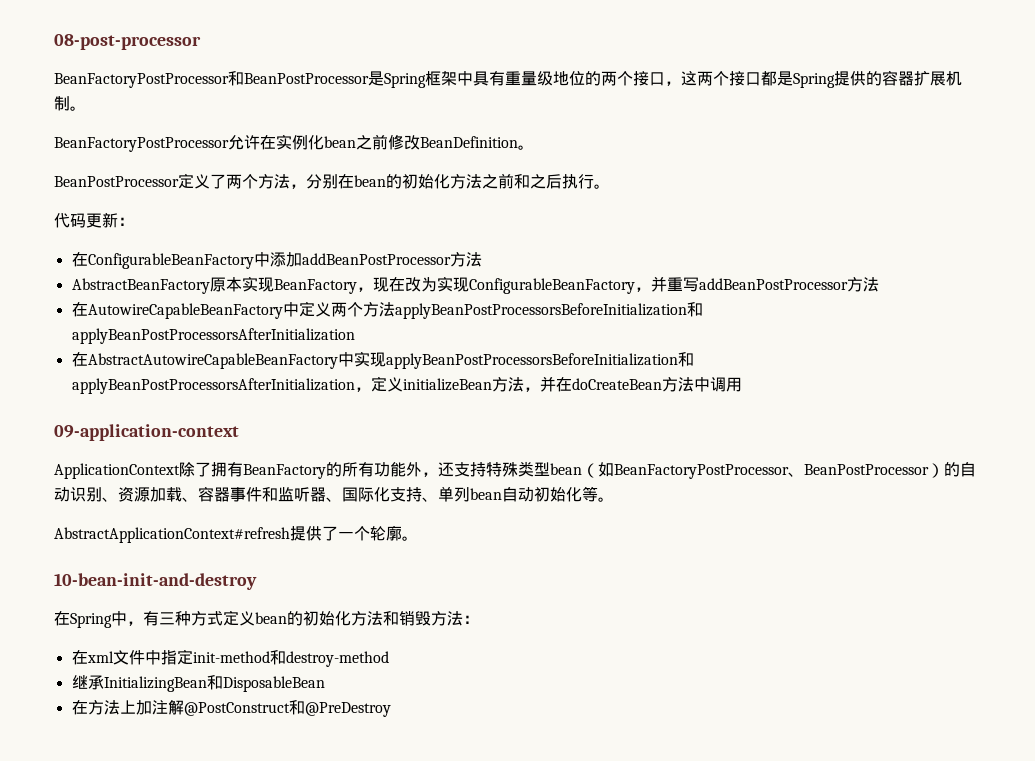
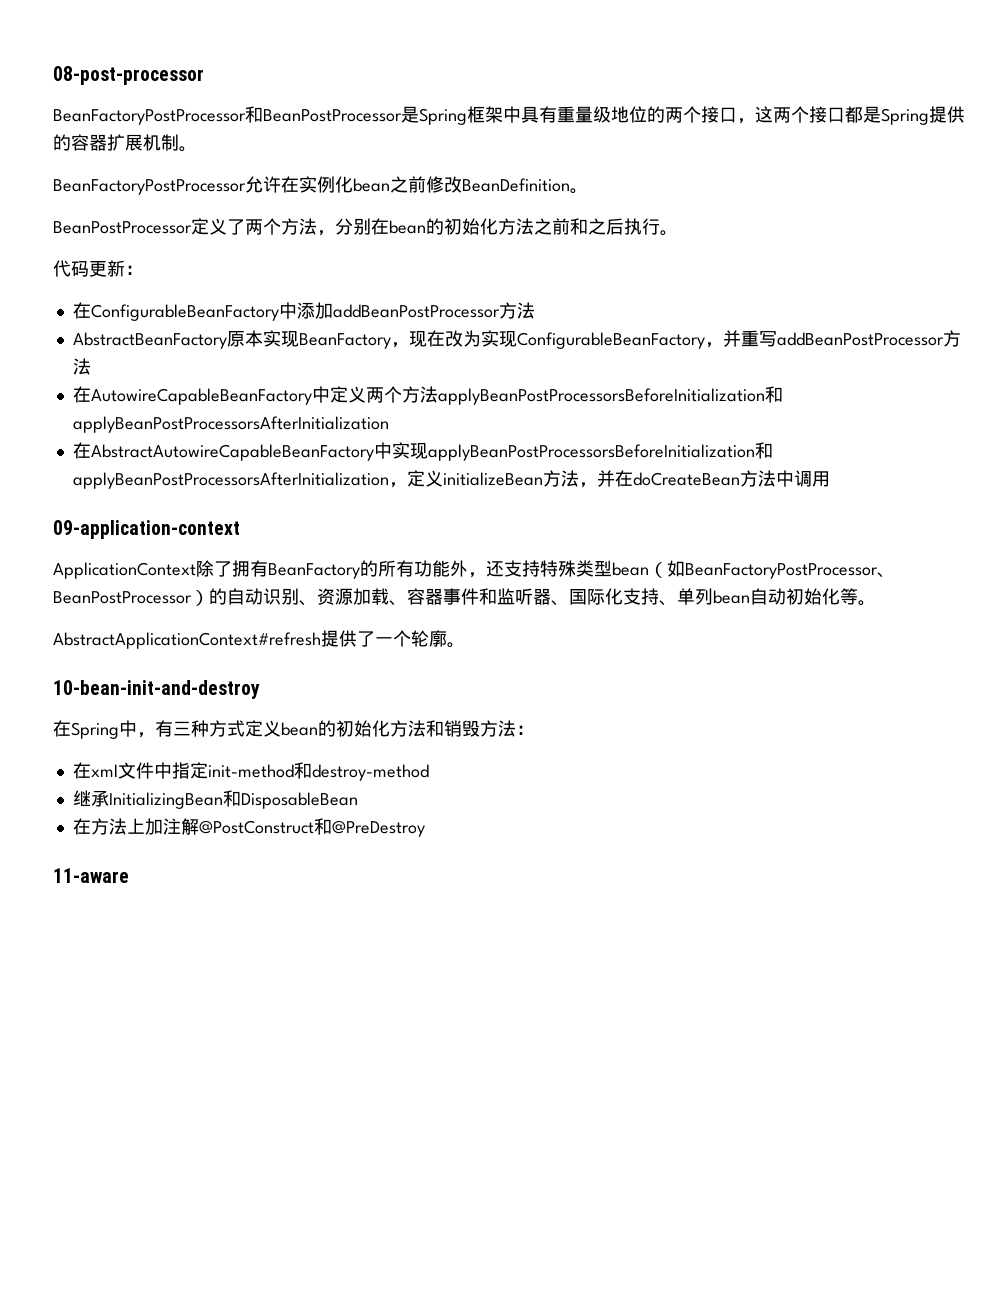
+ 11-aware

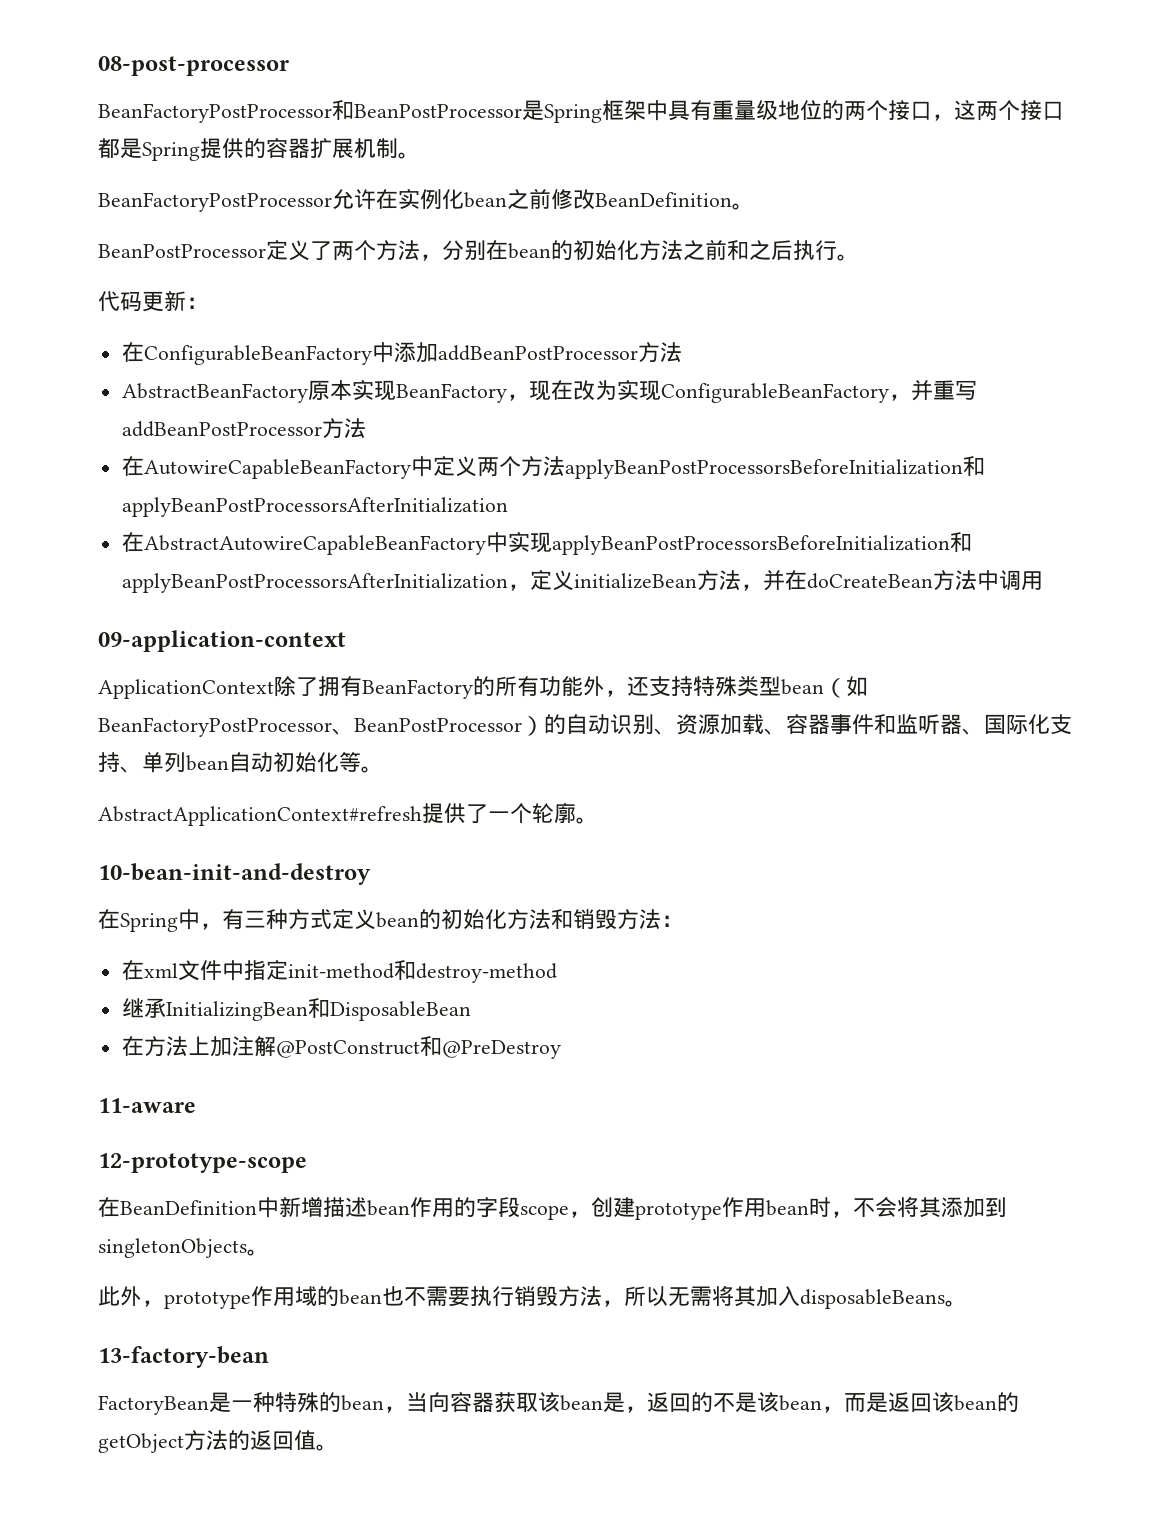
+ 12-prototype-scope
+ 在BeanDefinition中新增描述bean作用的字段scope，创建prototype作用bean时，不会将其添加到singletonObjects。
+ 此外，prototype作用域的bean也不需要执行销毁方法，所以无需将其加入disposableBeans。
+ 13-factory-bean
+ FactoryBean是一种特殊的bean，当向容器获取该bean是，返回的不是该bean，而是返回该bean的getObject方法的返回值。

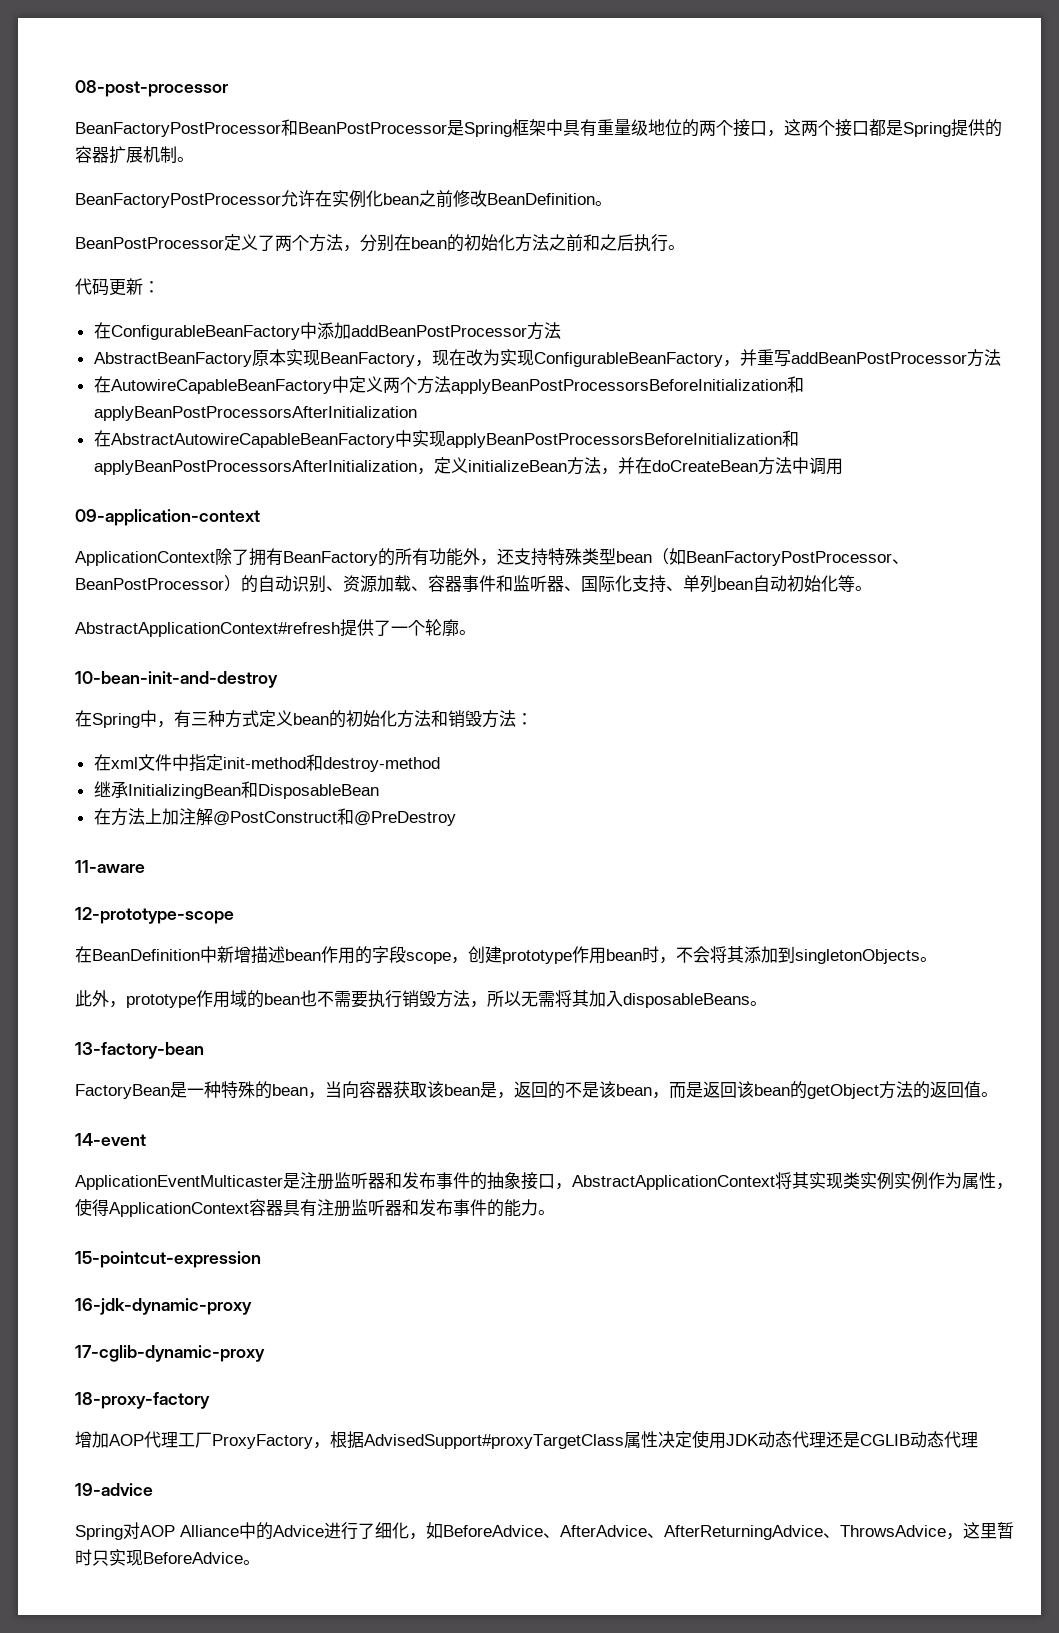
+ 14-event
+ ApplicationEventMulticaster是注册监听器和发布事件的抽象接口，AbstractApplicationContext将其实现类实例实例作为属性，使得ApplicationContext容器具有注册监听器和发布事件的能力。
+ 15-pointcut-expression
+ 16-jdk-dynamic-proxy
+ 17-cglib-dynamic-proxy
+ 18-proxy-factory
+ 增加AOP代理工厂ProxyFactory，根据AdvisedSupport#proxyTargetClass属性决定使用JDK动态代理还是CGLIB动态代理
+ 19-advice
+ Spring对AOP Alliance中的Advice进行了细化，如BeforeAdvice、AfterAdvice、AfterReturningAdvice、ThrowsAdvice，这里暂时只实现BeforeAdvice。

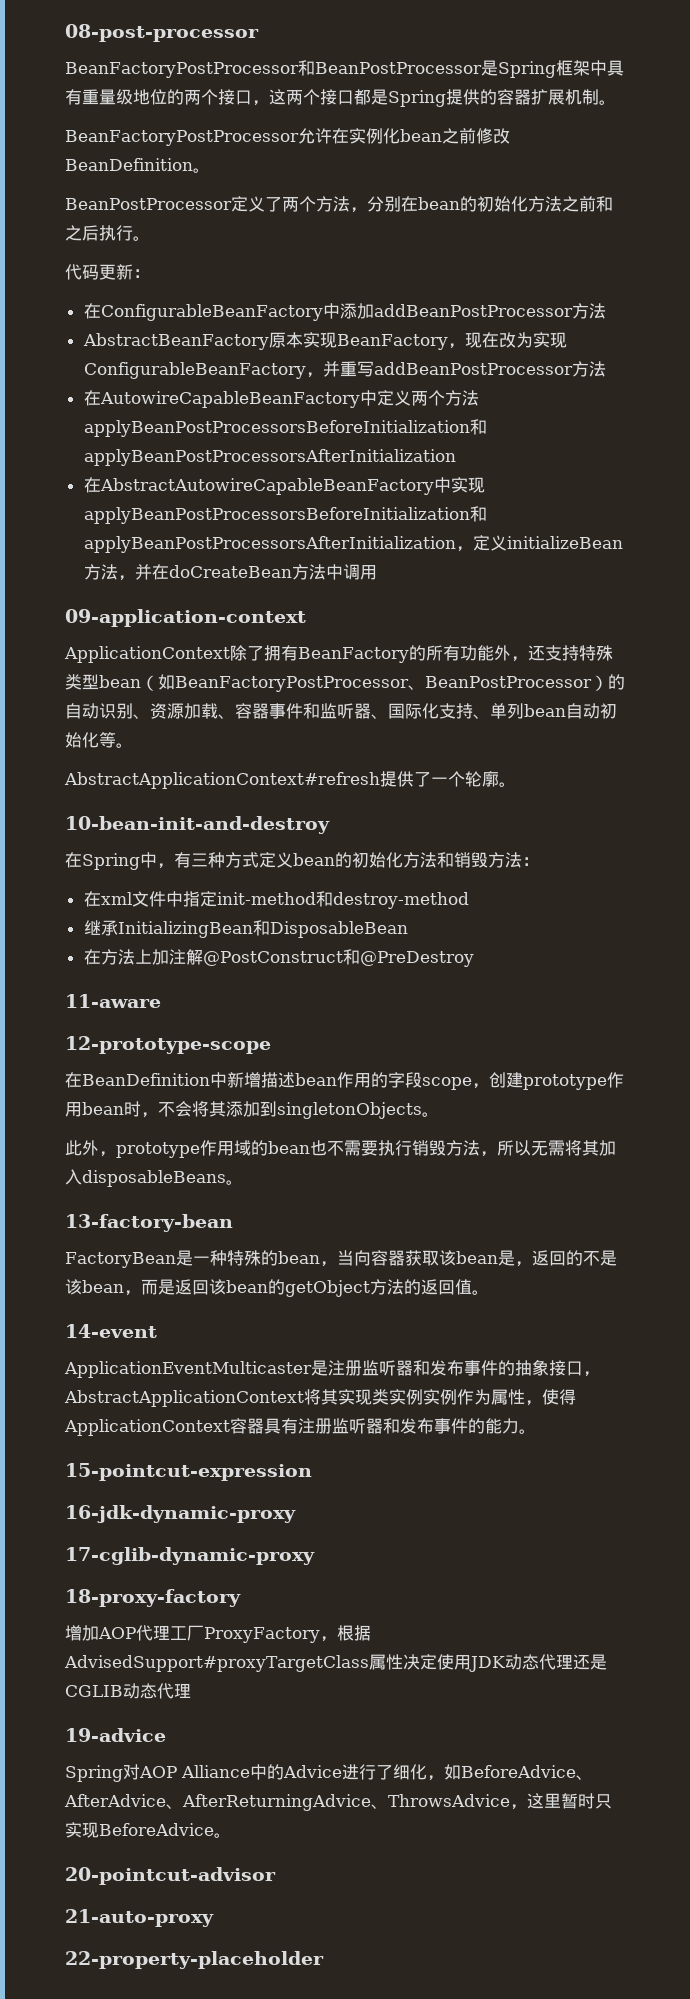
+ 20-pointcut-advisor
+ 21-auto-proxy
+ 22-property-placeholder

